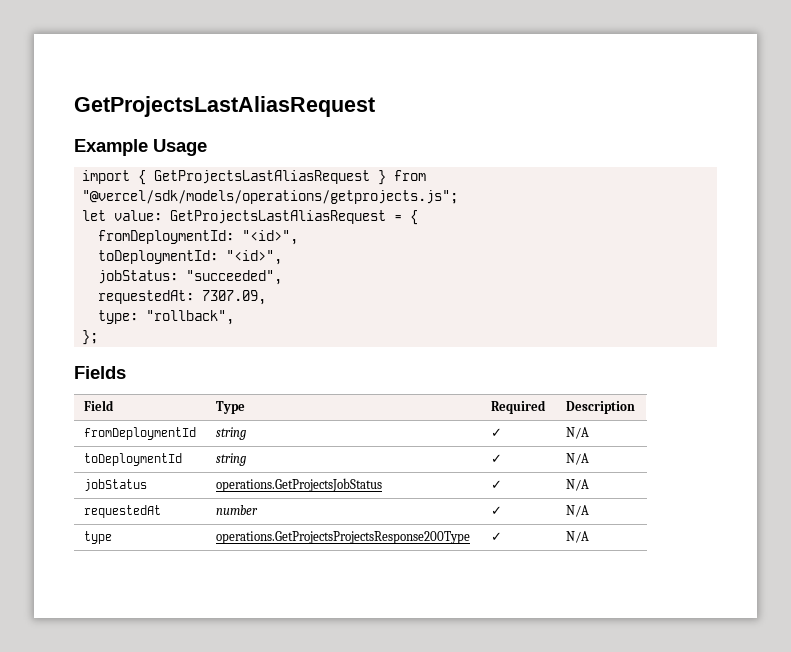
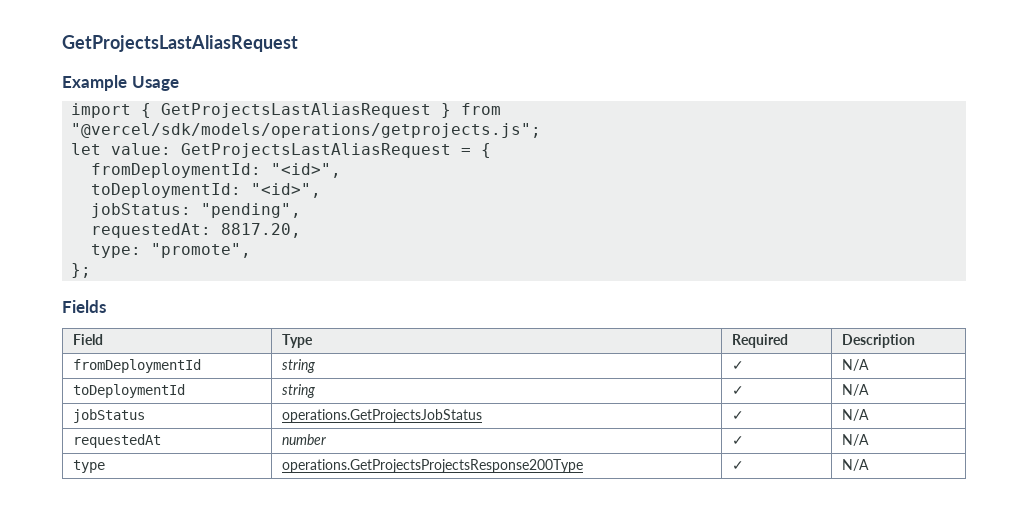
- jobStatus: "succeeded",
+ jobStatus: "pending",
- requestedAt: 7307.09,
+ requestedAt: 8817.20,
- type: "rollback",
+ type: "promote",

